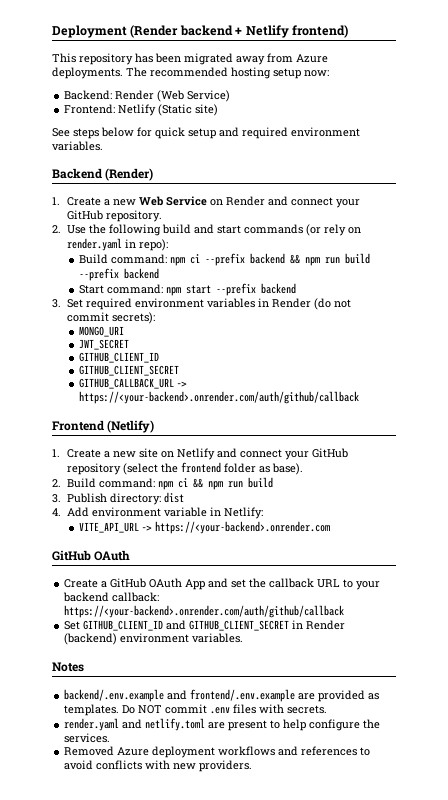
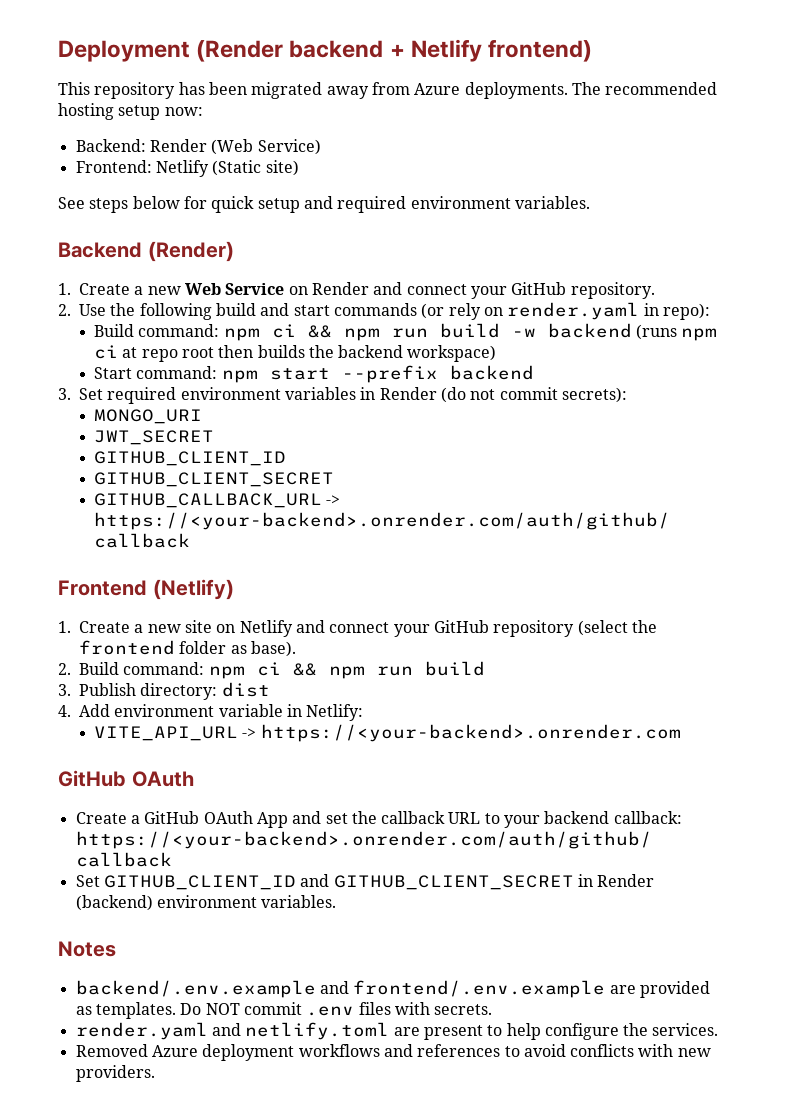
- Build command: npm ci --prefix backend && npm run build --prefix backend
+ Build command: npm ci && npm run build -w backend (runs npm ci at repo root then builds the backend workspace)

